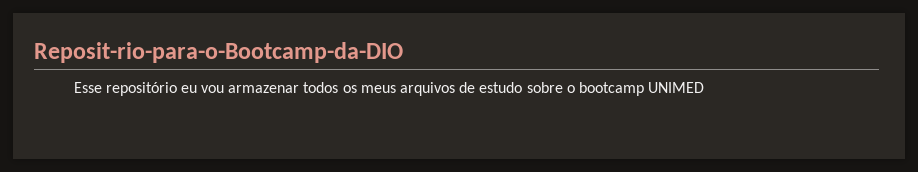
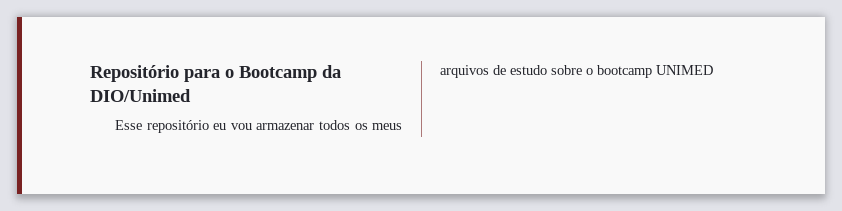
- Reposit-rio-para-o-Bootcamp-da-DIO
+ Repositório para o Bootcamp da DIO/Unimed

